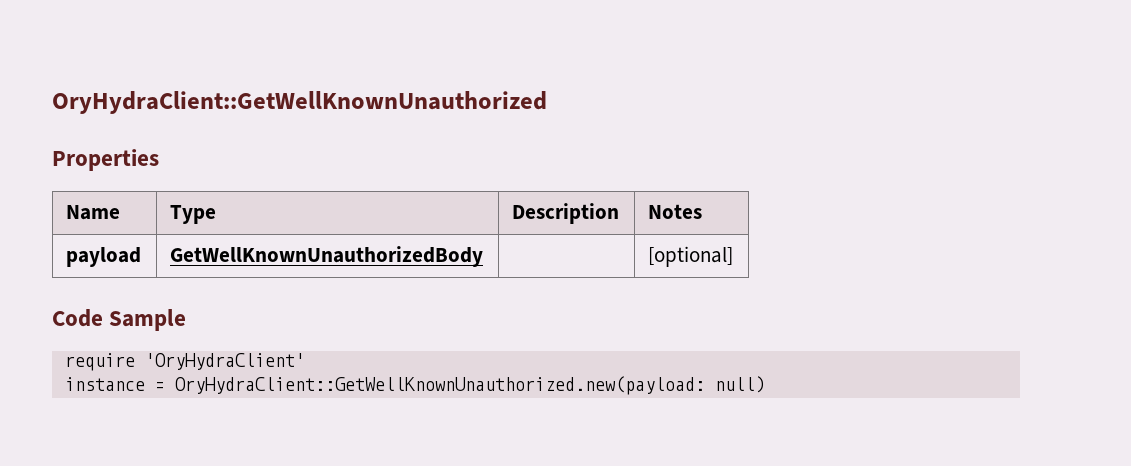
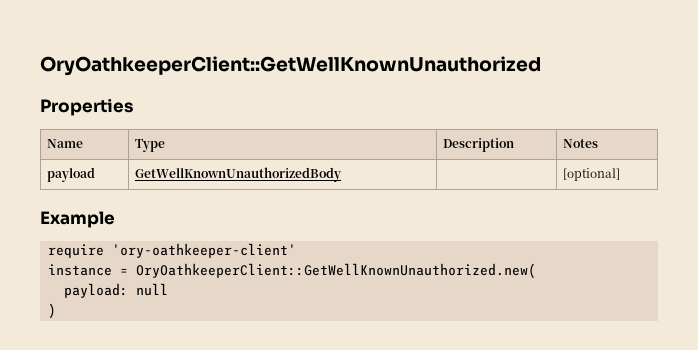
- OryHydraClient::GetWellKnownUnauthorized
+ OryOathkeeperClient::GetWellKnownUnauthorized
- Code Sample
+ Example
- require 'OryHydraClient'
+ require 'ory-oathkeeper-client'
- instance = OryHydraClient::GetWellKnownUnauthorized.new(payload: null)
+ instance = OryOathkeeperClient::GetWellKnownUnauthorized.new(
+ payload: null
+ )

